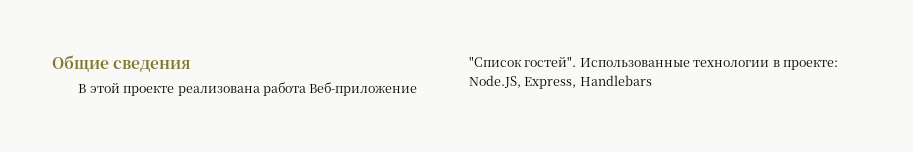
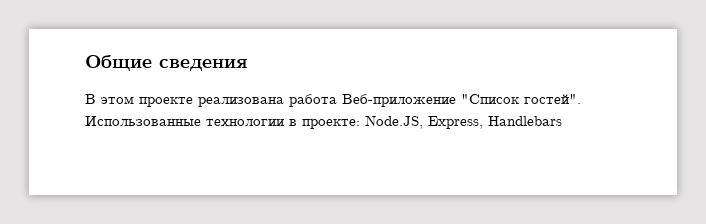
- В этой проекте реализована работа Веб-приложение "Список гостей".
+ В этом проекте реализована работа Веб-приложение "Список гостей".

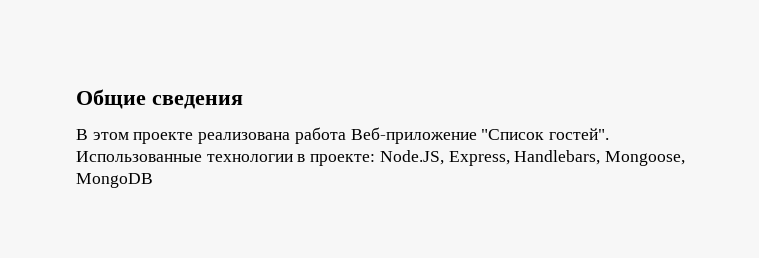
- Использованные технологии в проекте: Node.JS, Express, Handlebars
+ Использованные технологии в проекте: Node.JS, Express, Handlebars, Mongoose, MongoDB

